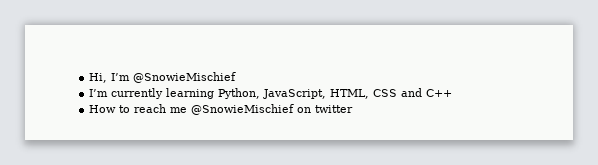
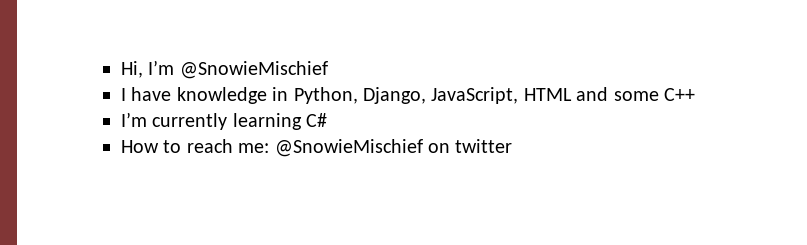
- I’m currently learning Python, JavaScript, HTML, CSS and C++
+ I have knowledge in Python, Django, JavaScript, HTML and some C++
+ I’m currently learning C#
- How to reach me @SnowieMischief on twitter
+ How to reach me: @SnowieMischief on twitter

